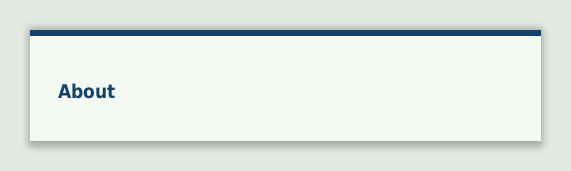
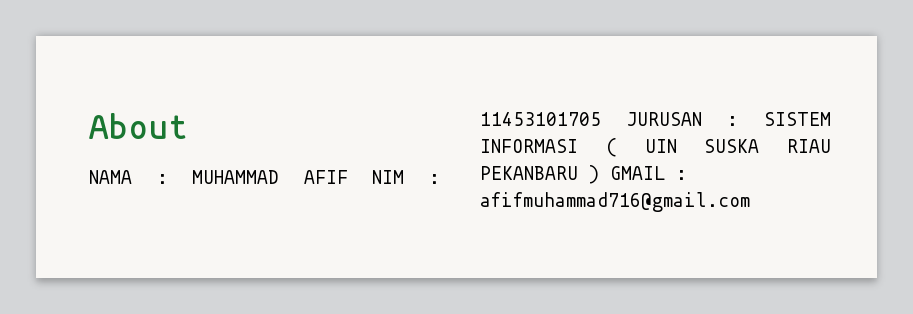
+ NAMA : MUHAMMAD AFIF NIM : 11453101705 JURUSAN : SISTEM INFORMASI ( UIN SUSKA RIAU PEKANBARU ) GMAIL : afifmuhammad716@gmail.com

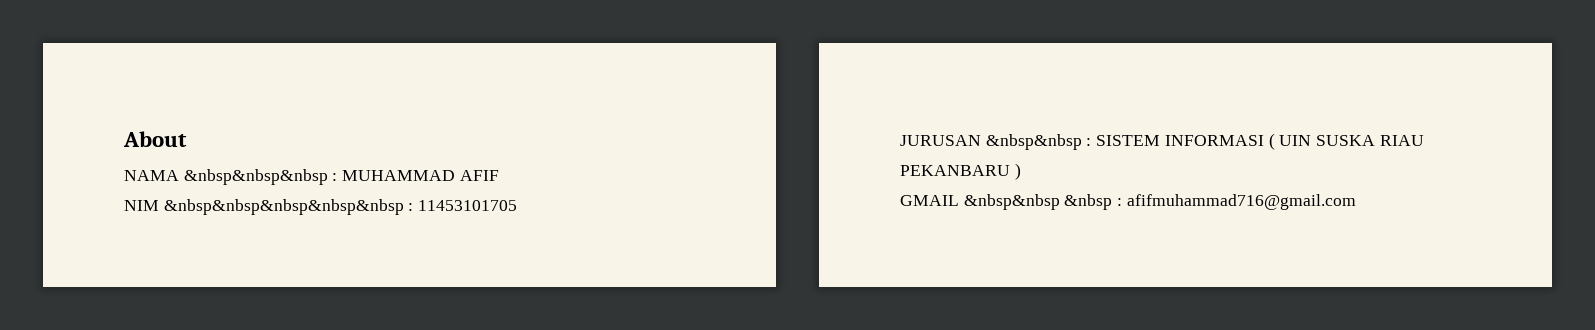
- NAMA : MUHAMMAD AFIF NIM : 11453101705 JURUSAN : SISTEM INFORMASI ( UIN SUSKA RIAU PEKANBARU ) GMAIL : afifmuhammad716@gmail.com
+ NAMA &nbsp&nbsp&nbsp : MUHAMMAD AFIF
+ NIM &nbsp&nbsp&nbsp&nbsp&nbsp : 11453101705
+ JURUSAN &nbsp&nbsp : SISTEM INFORMASI ( UIN SUSKA RIAU PEKANBARU )
+ GMAIL &nbsp&nbsp &nbsp : afifmuhammad716@gmail.com

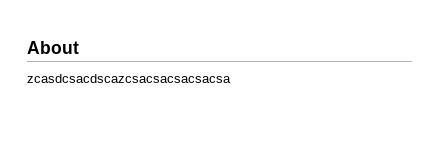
- NAMA &nbsp&nbsp&nbsp : MUHAMMAD AFIF
- NIM &nbsp&nbsp&nbsp&nbsp&nbsp : 11453101705
- JURUSAN &nbsp&nbsp : SISTEM INFORMASI ( UIN SUSKA RIAU PEKANBARU )
- GMAIL &nbsp&nbsp &nbsp : afifmuhammad716@gmail.com
+ zcasdcsacdscazcsacsacsacsacsa

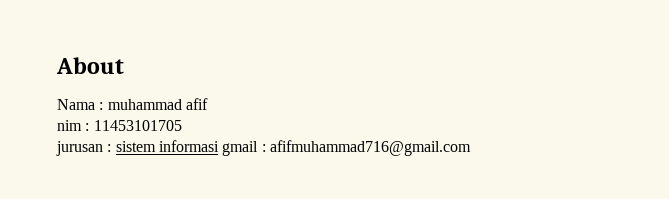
- zcasdcsacdscazcsacsacsacsacsa
+ Nama : muhammad afif
+ nim : 11453101705
+ jurusan : sistem informasi gmail : afifmuhammad716@gmail.com

